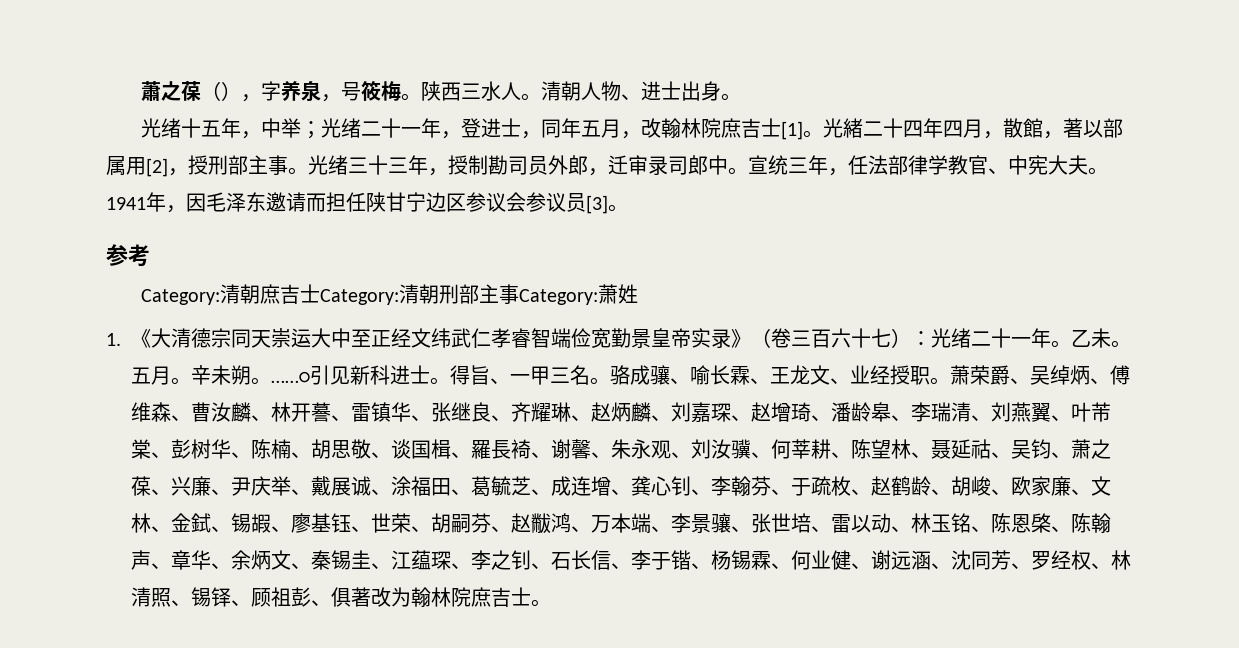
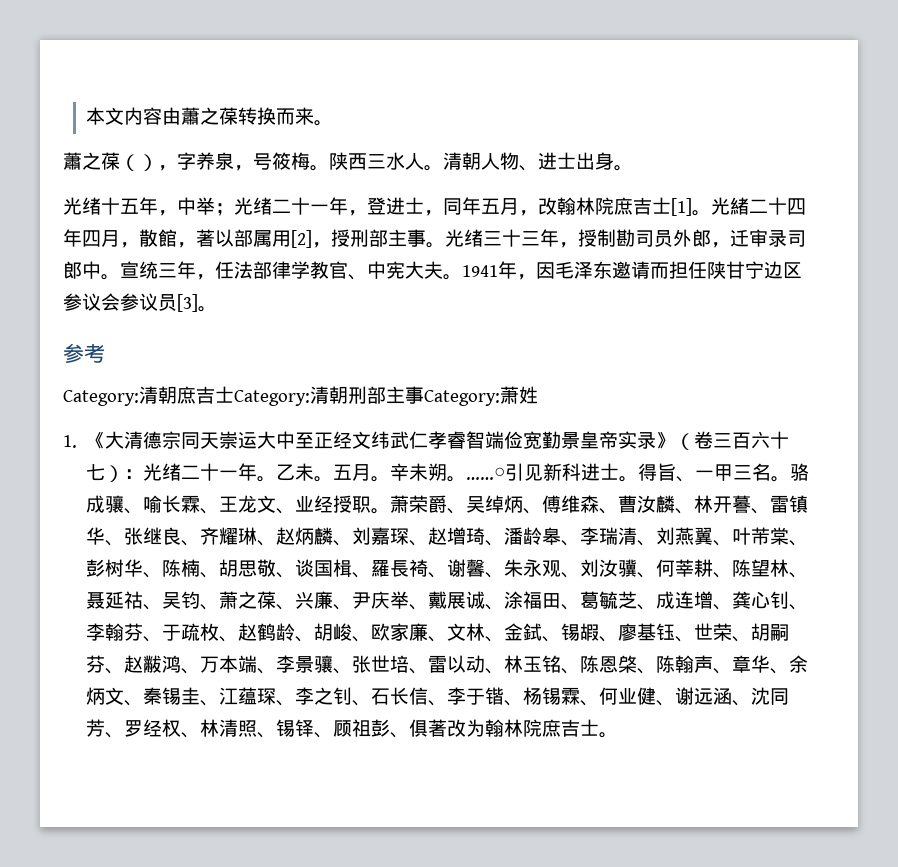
+ 本文内容由蕭之葆转换而来。

